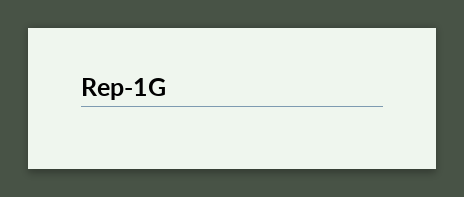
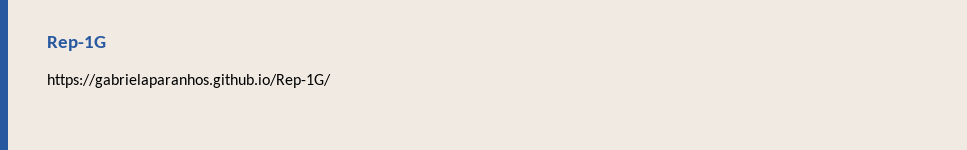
+ https://gabrielaparanhos.github.io/Rep-1G/

